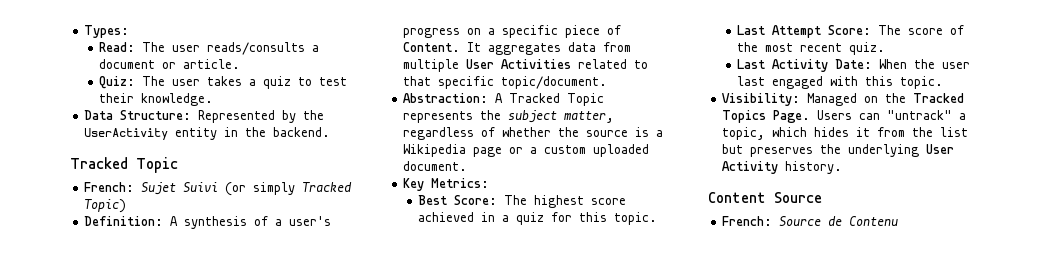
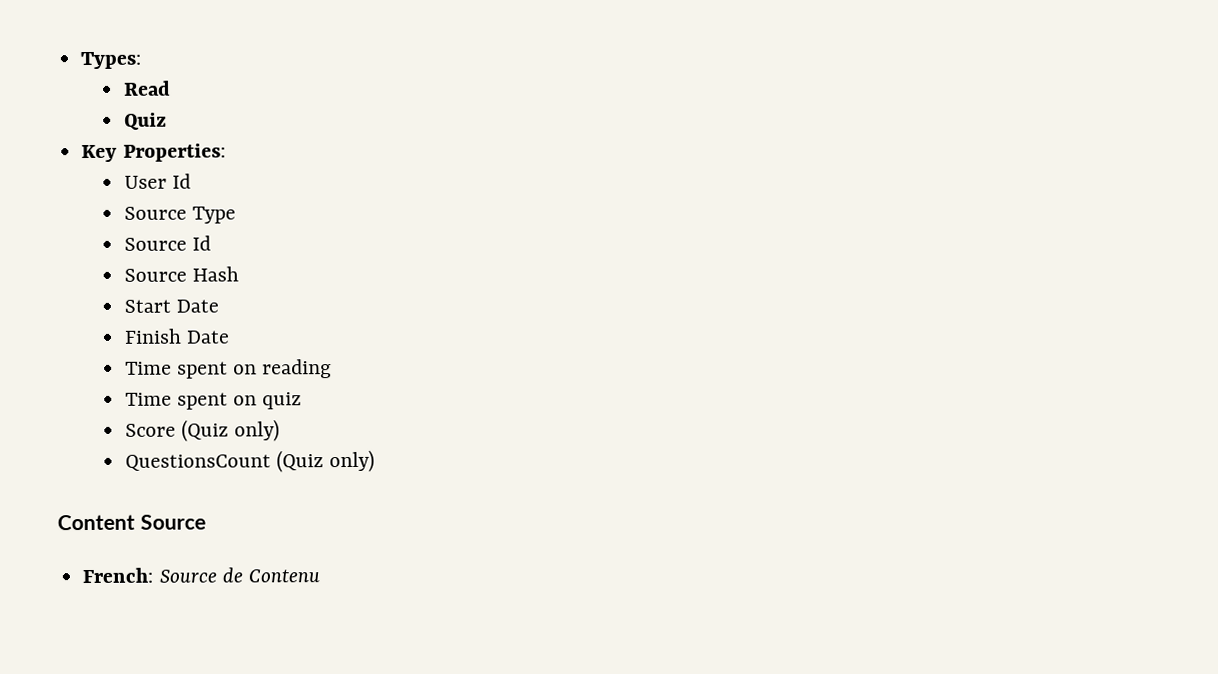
- Read: The user reads/consults a document or article.
- Quiz: The user takes a quiz to test their knowledge.
- Data Structure: Represented by the UserActivity entity in the backend.
- Tracked Topic
- French: Sujet Suivi (or simply Tracked Topic)
- Definition: A synthesis of a user's progress on a specific piece of Content. It aggregates data from multiple User Activities related to that specific topic/document.
- Abstraction: A Tracked Topic represents the subject matter, regardless of whether the source is a Wikipedia page or a custom uploaded document.
- Key Metrics:
- Best Score: The highest score achieved in a quiz for this topic.
- Last Attempt Score: The score of the most recent quiz.
- Last Activity Date: When the user last engaged with this topic.
- Visibility: Managed on the Tracked Topics Page. Users can "untrack" a topic, which hides it from the list but preserves the underlying User Activity history.
+ Read
+ Quiz
+ Key Properties:
+ User Id
+ Source Type
+ Source Id
+ Source Hash
+ Start Date
+ Finish Date
+ Time spent on reading
+ Time spent on quiz
+ Score (Quiz only)
+ QuestionsCount (Quiz only)

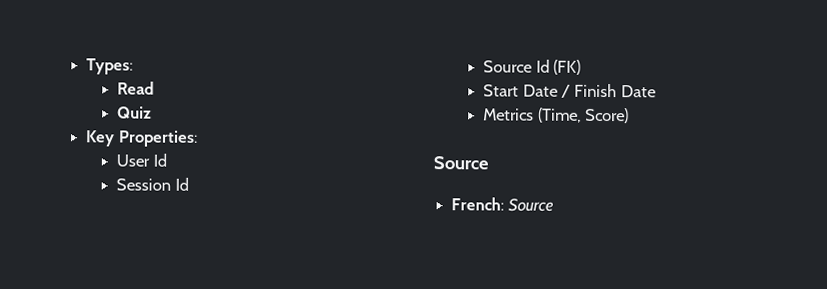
- Source Type
+ Session Id
- Source Id
- Source Hash
+ Source Id (FK)
- Start Date
- Finish Date
+ Start Date / Finish Date
- Time spent on reading
- Time spent on quiz
- Score (Quiz only)
- QuestionsCount (Quiz only)
- Content Source
+ Metrics (Time, Score)
+ Source
- French: Source de Contenu
+ French: Source

